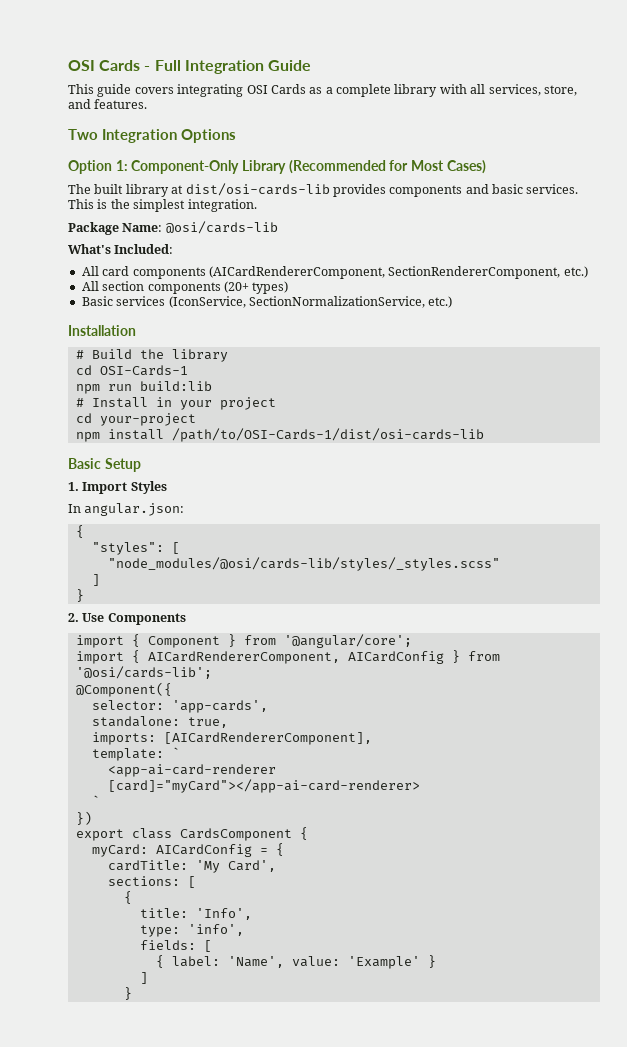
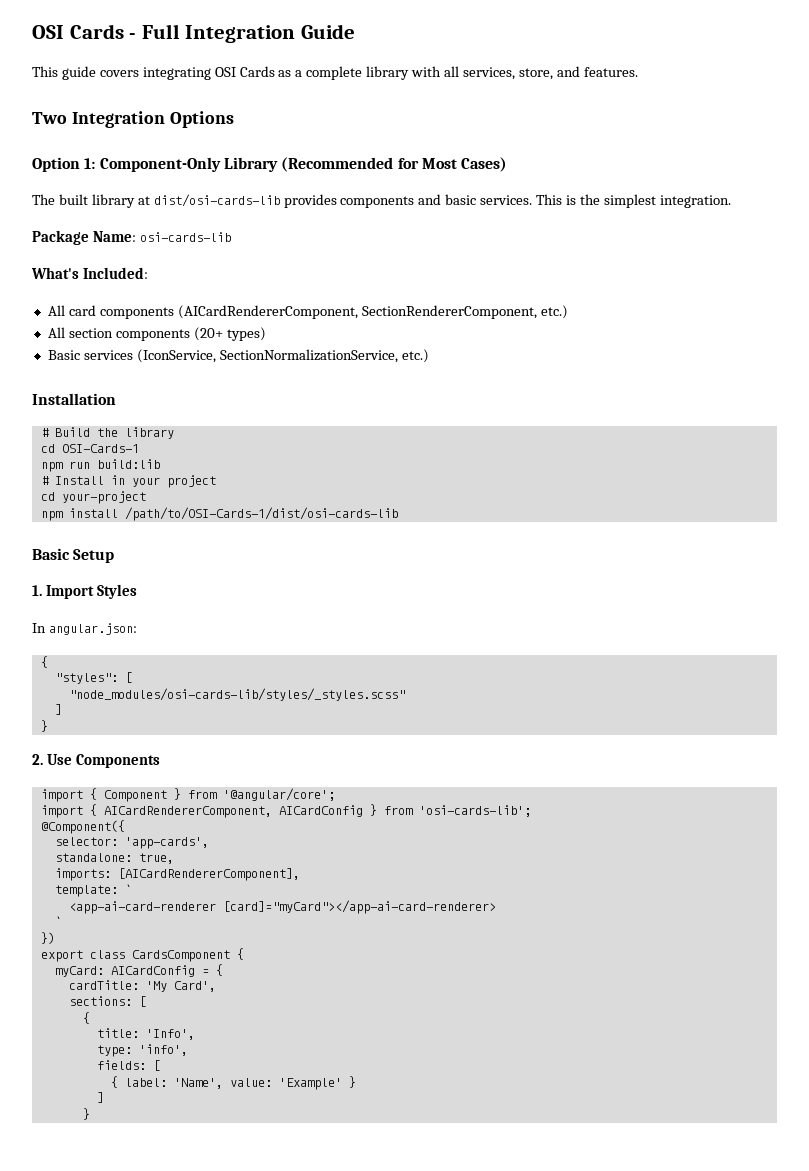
- Package Name: @osi/cards-lib
+ Package Name: osi-cards-lib
- "node_modules/@osi/cards-lib/styles/_styles.scss"
+ "node_modules/osi-cards-lib/styles/_styles.scss"
- import { AICardRendererComponent, AICardConfig } from '@osi/cards-lib';
+ import { AICardRendererComponent, AICardConfig } from 'osi-cards-lib';

